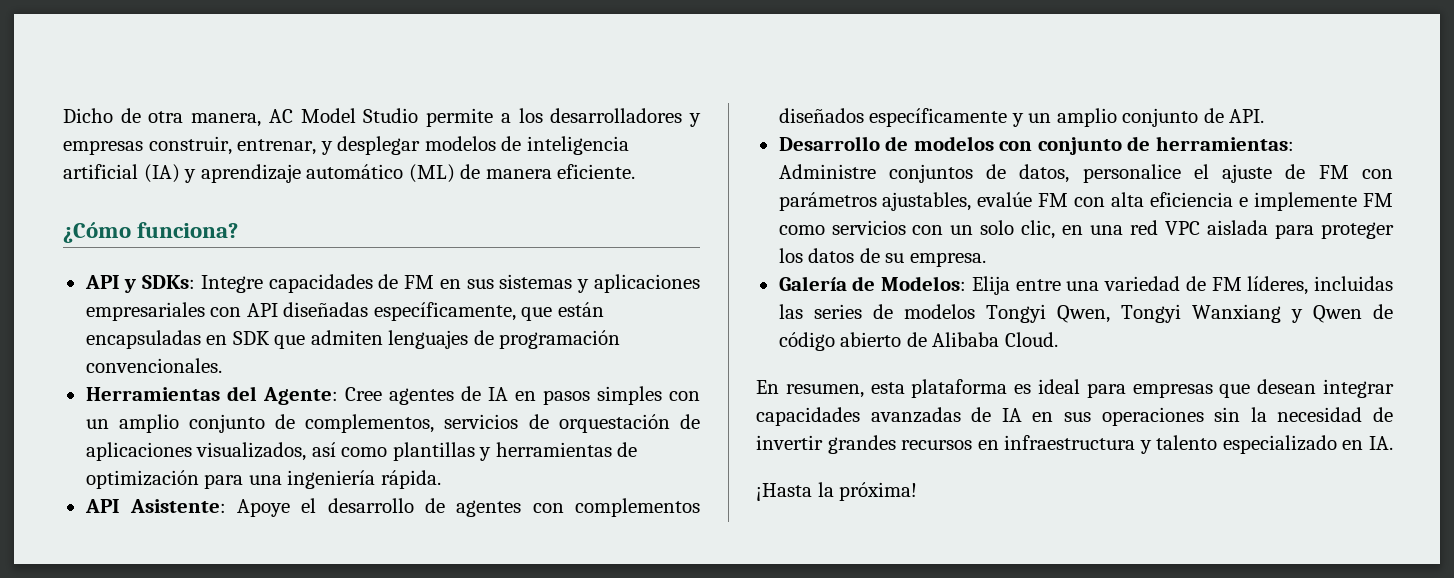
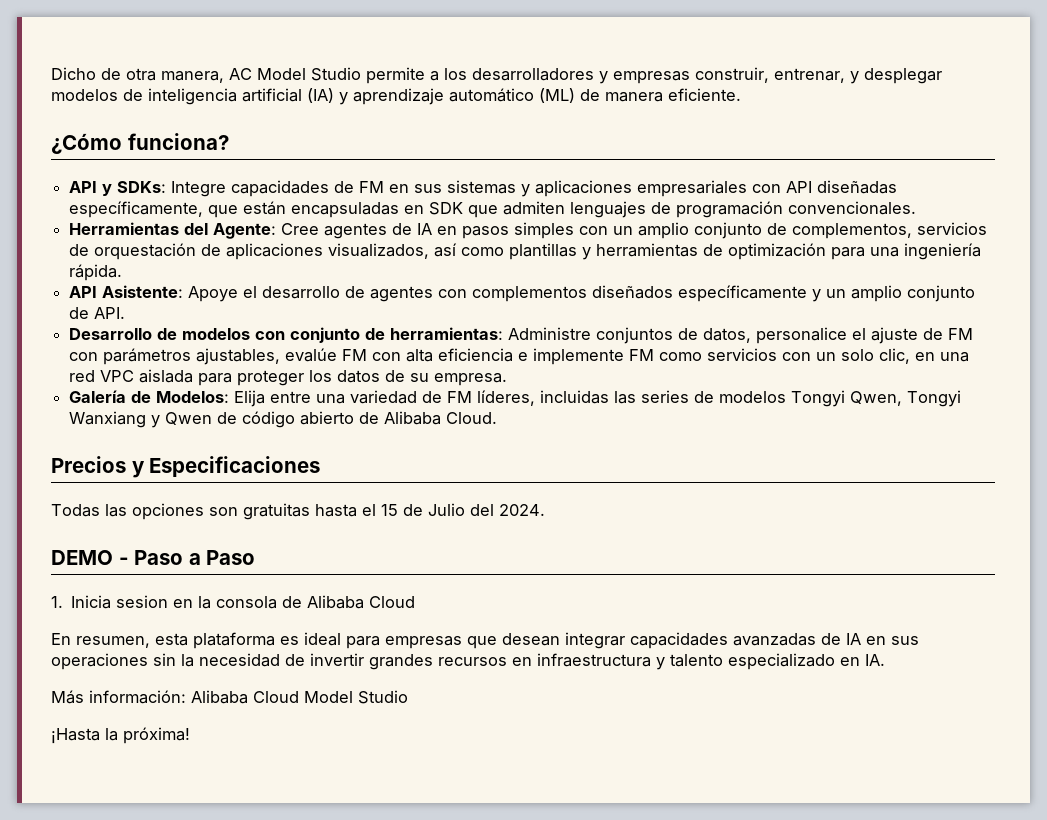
+ Precios y Especificaciones
+ Todas las opciones son gratuitas hasta el 15 de Julio del 2024.
+ DEMO - Paso a Paso
+ 1. Inicia sesion en la consola de Alibaba Cloud
+ Más información: Alibaba Cloud Model Studio

